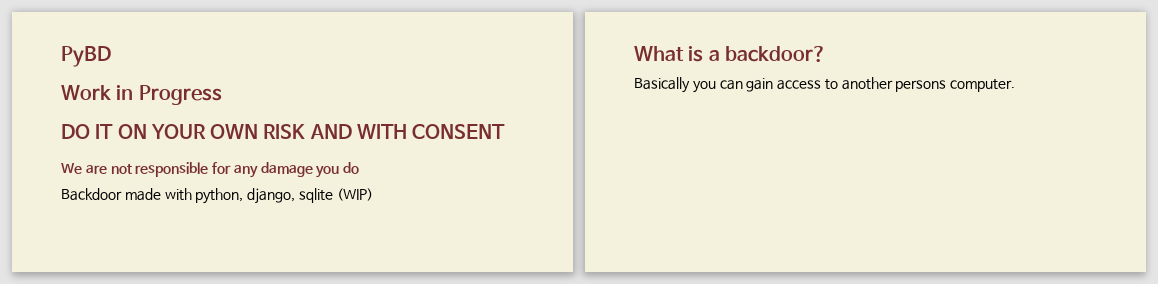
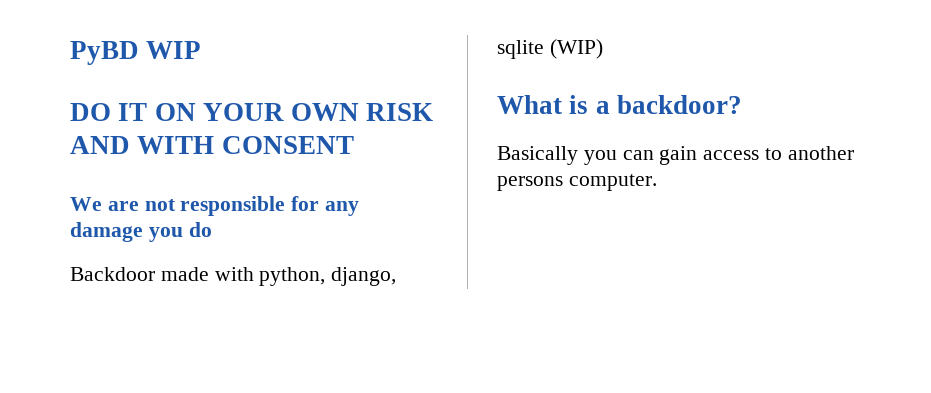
- PyBD
- Work in Progress
+ PyBD WIP

